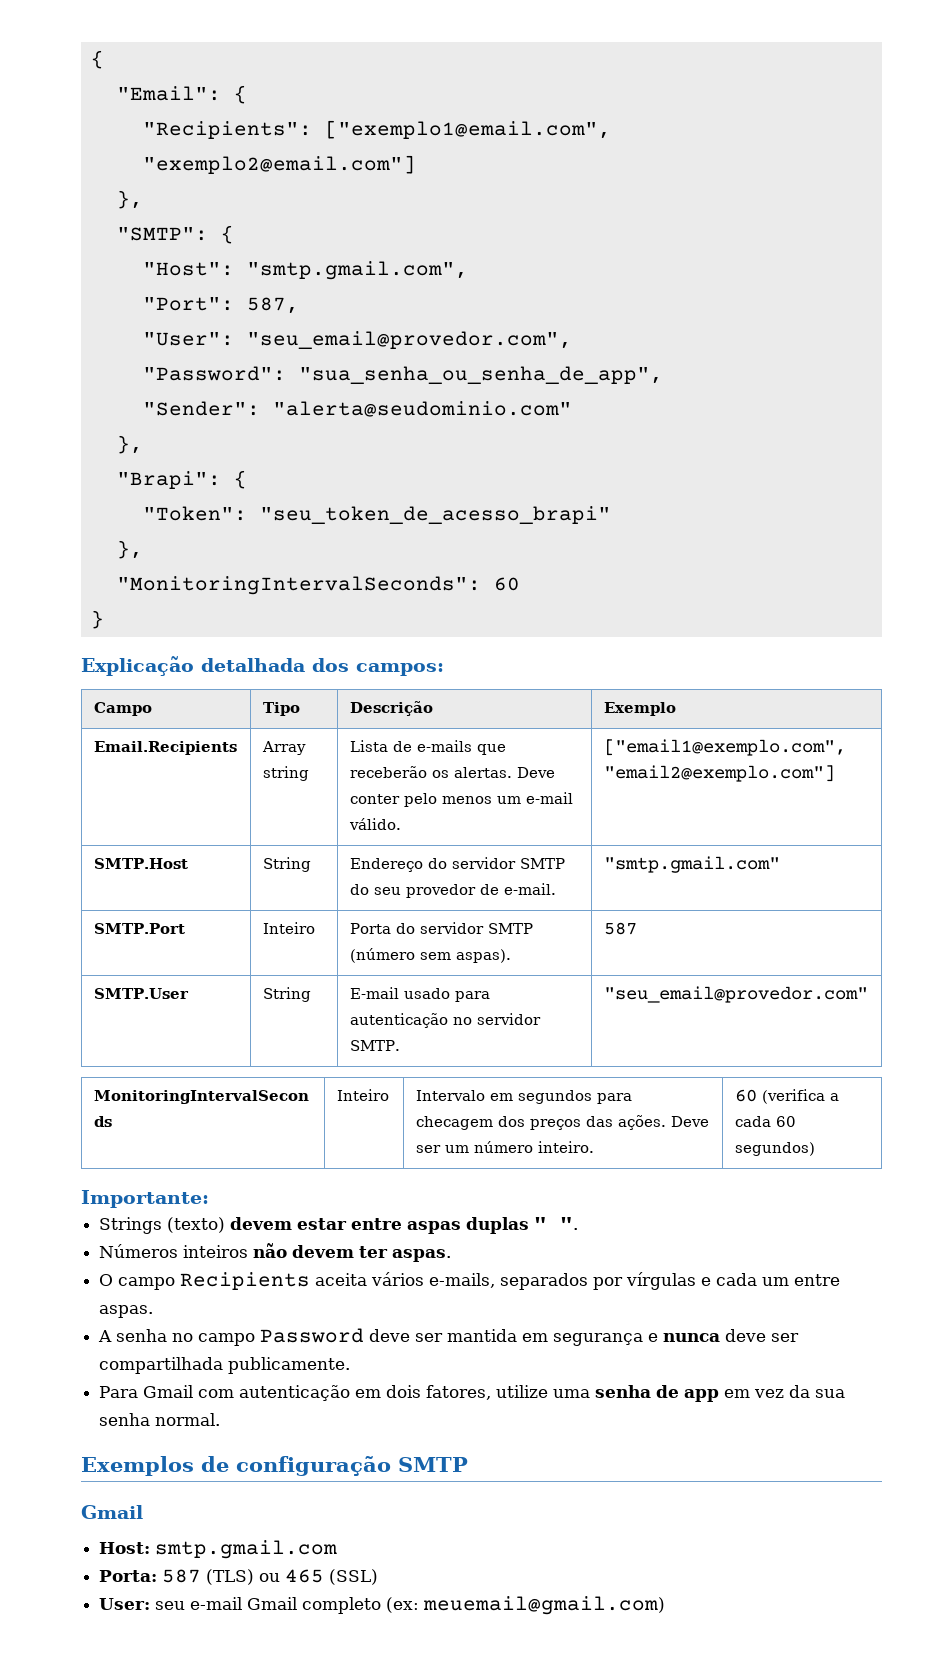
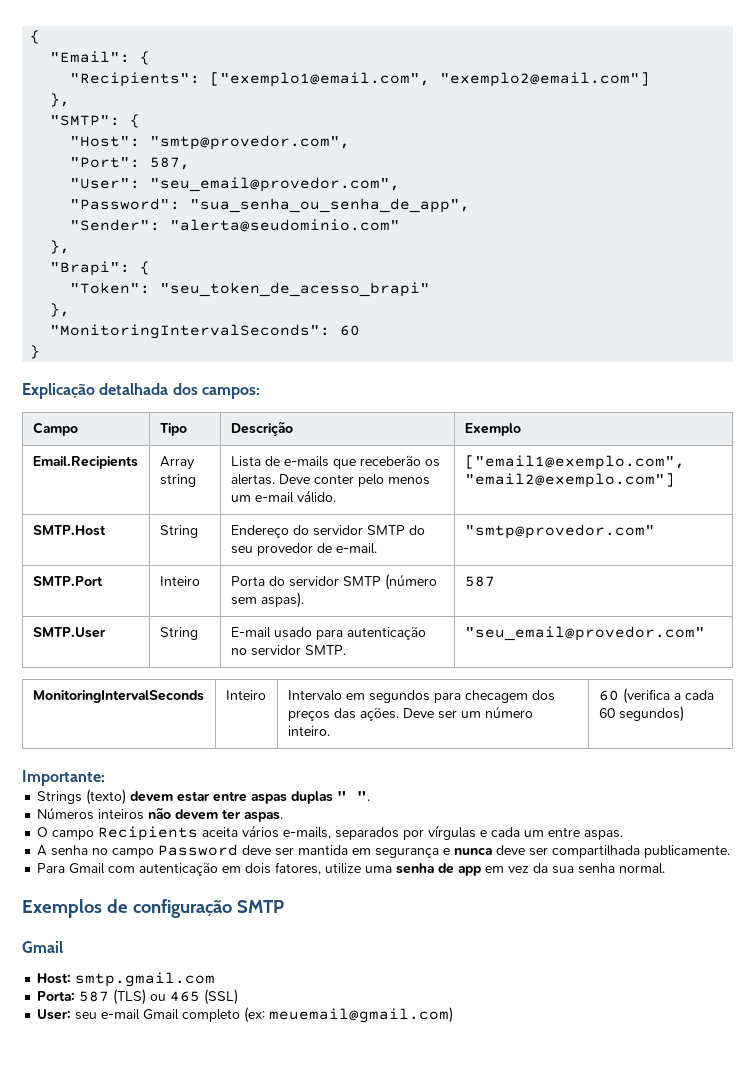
- "Host": "smtp.gmail.com",
+ "Host": "smtp@provedor.com",
- SMTP.Host | String | Endereço do servidor SMTP do seu provedor de e-mail. | "smtp.gmail.com"
+ SMTP.Host | String | Endereço do servidor SMTP do seu provedor de e-mail. | "smtp@provedor.com"

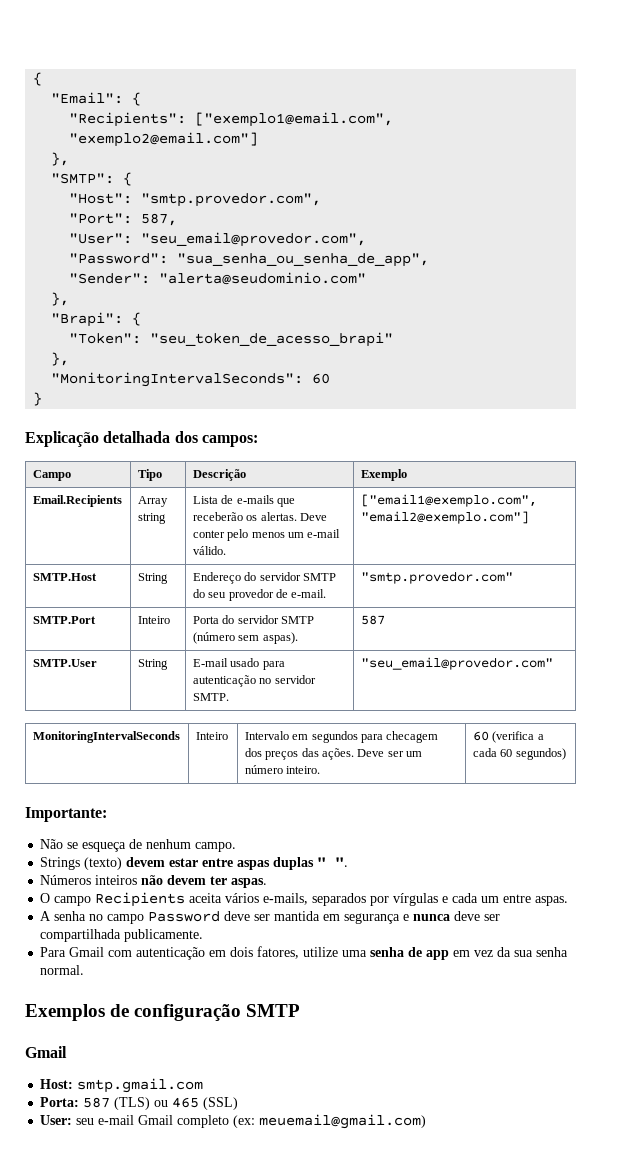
- "Host": "smtp@provedor.com",
+ "Host": "smtp.provedor.com",
- SMTP.Host | String | Endereço do servidor SMTP do seu provedor de e-mail. | "smtp@provedor.com"
+ SMTP.Host | String | Endereço do servidor SMTP do seu provedor de e-mail. | "smtp.provedor.com"
+ Não se esqueça de nenhum campo.

